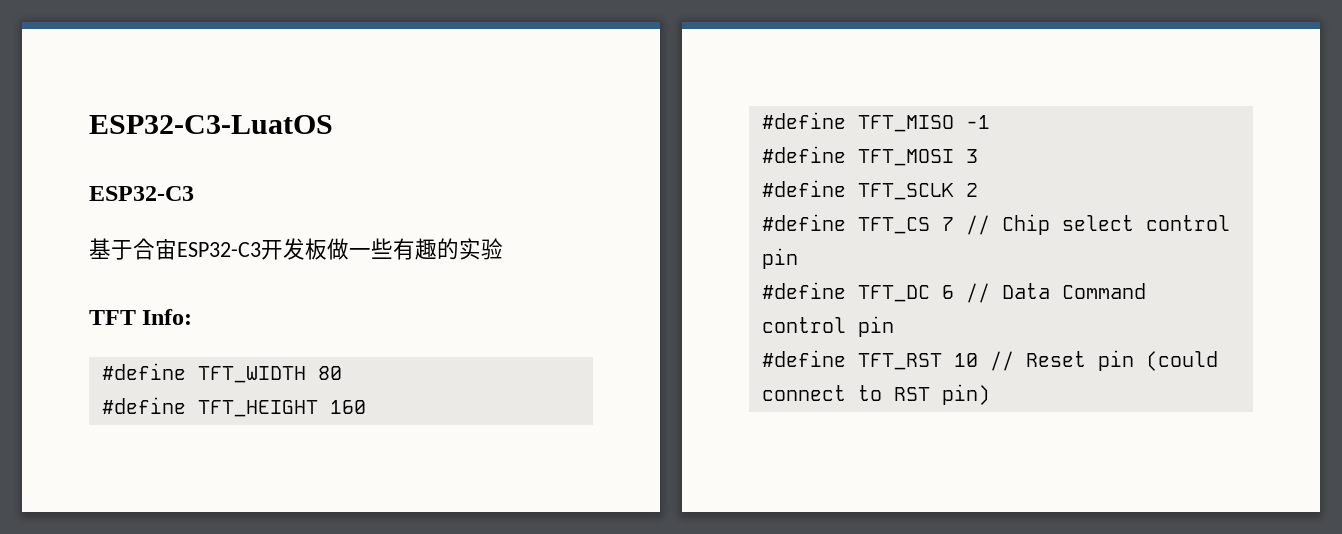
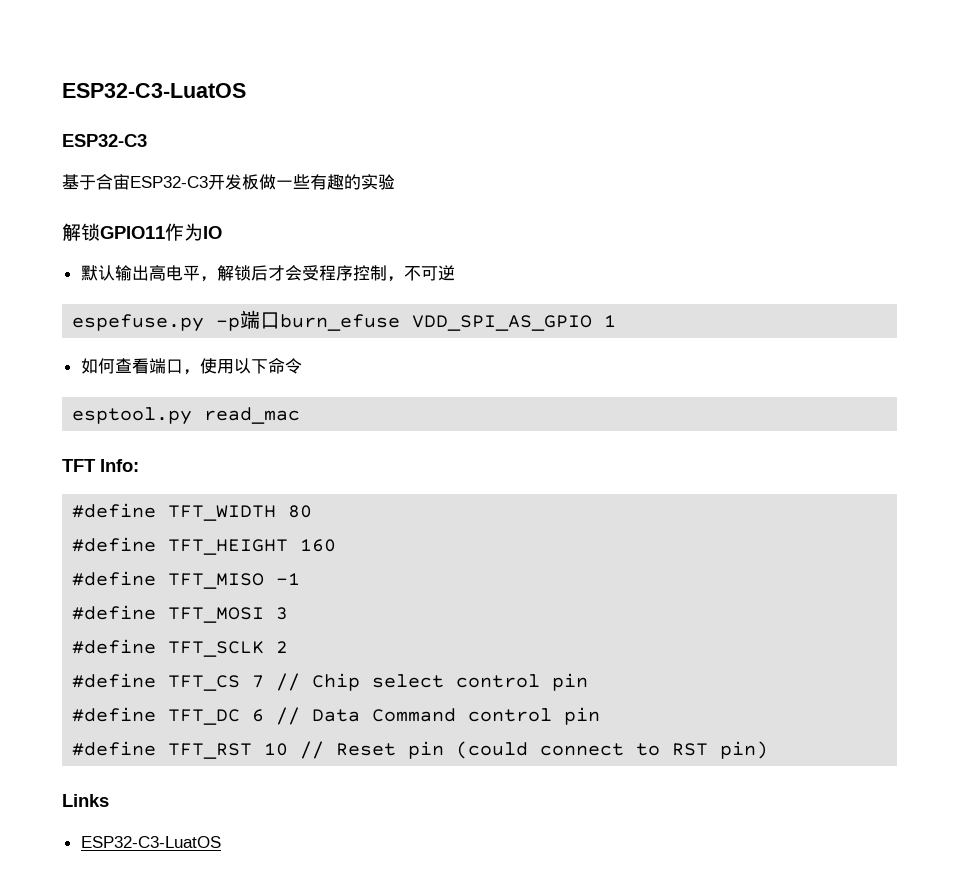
+ 解锁GPIO11作为IO
+ 默认输出高电平，解锁后才会受程序控制，不可逆
+ espefuse.py -p端口burn_efuse VDD_SPI_AS_GPIO 1
+ 如何查看端口，使用以下命令
+ esptool.py read_mac
+ Links
+ ESP32-C3-LuatOS

